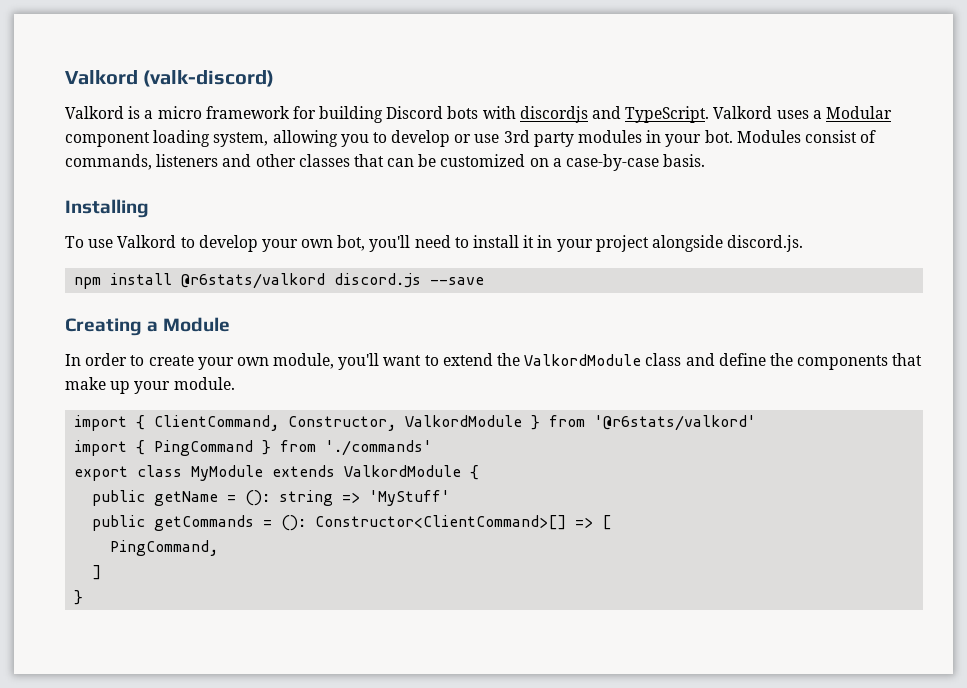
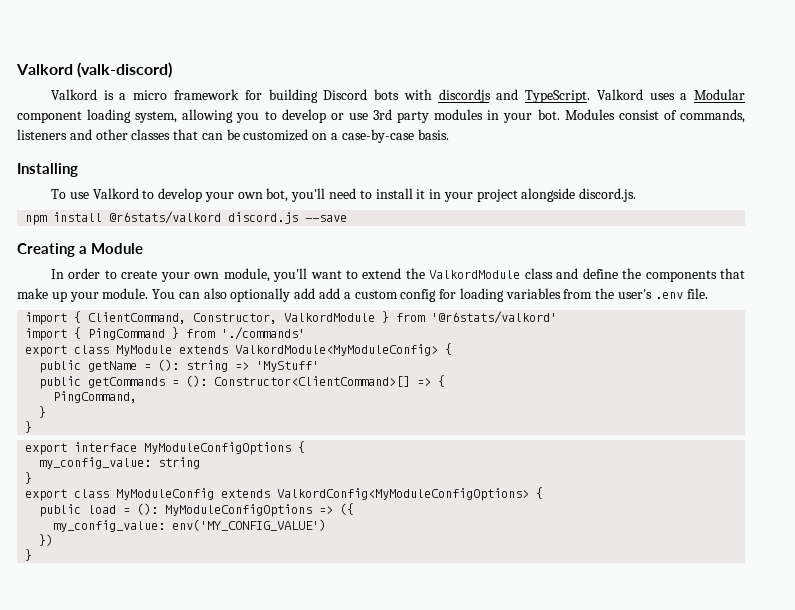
+ You can also optionally add add a custom config for loading variables from the user's .env file.
- export class MyModule extends ValkordModule {
+ export class MyModule extends ValkordModule<MyModuleConfig> {
- public getCommands = (): Constructor<ClientCommand>[] => [
+ public getCommands = (): Constructor<ClientCommand>[] => {
  PingCommand,
- ]
+ }
+ }
+ export interface MyModuleConfigOptions {
+ my_config_value: string
+ }
+ export class MyModuleConfig extends ValkordConfig<MyModuleConfigOptions> {
+ public load = (): MyModuleConfigOptions => ({
+ my_config_value: env('MY_CONFIG_VALUE')
+ })

